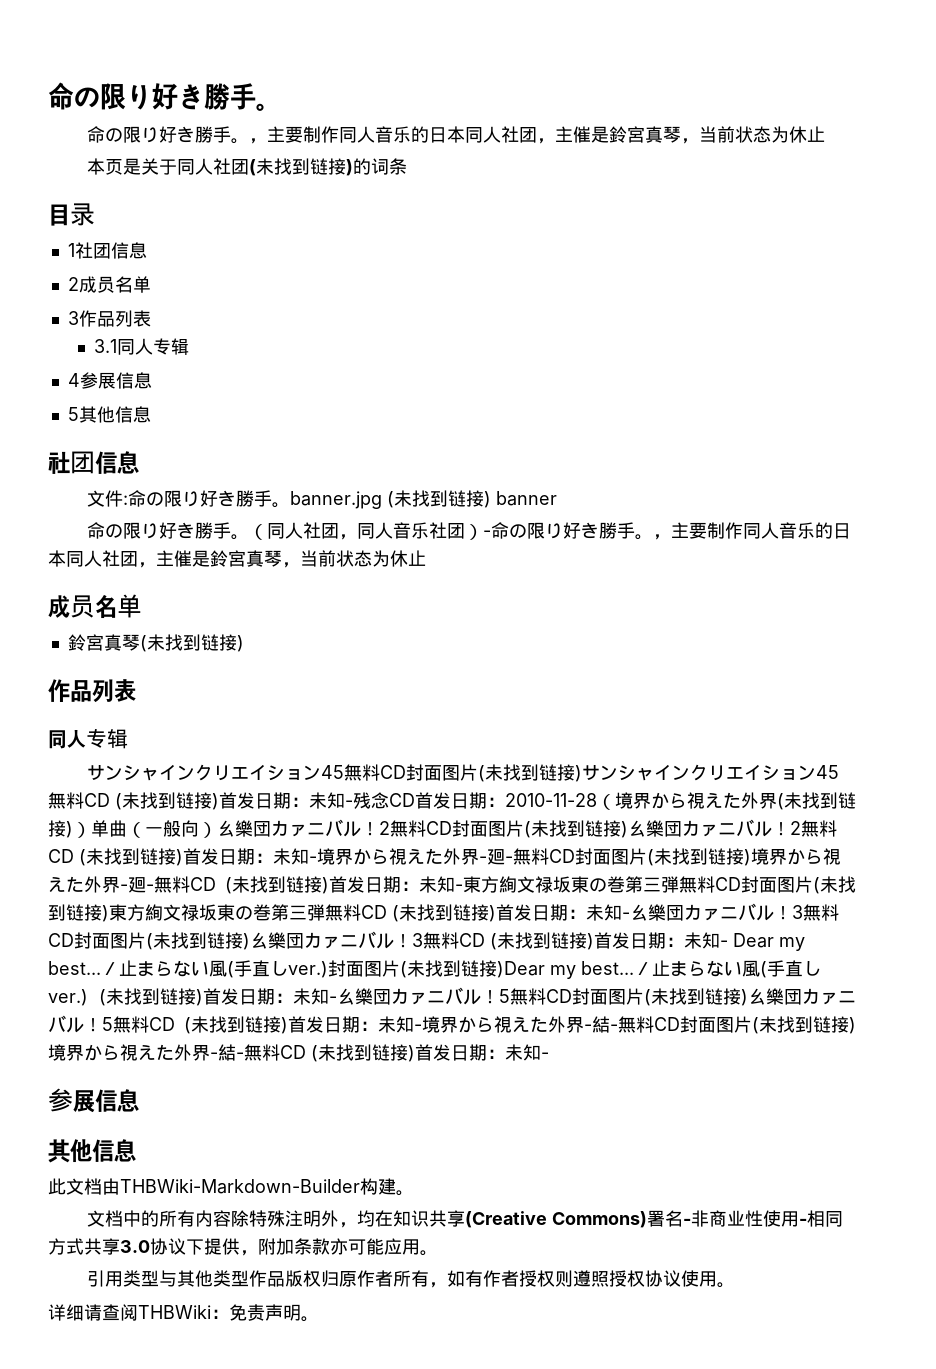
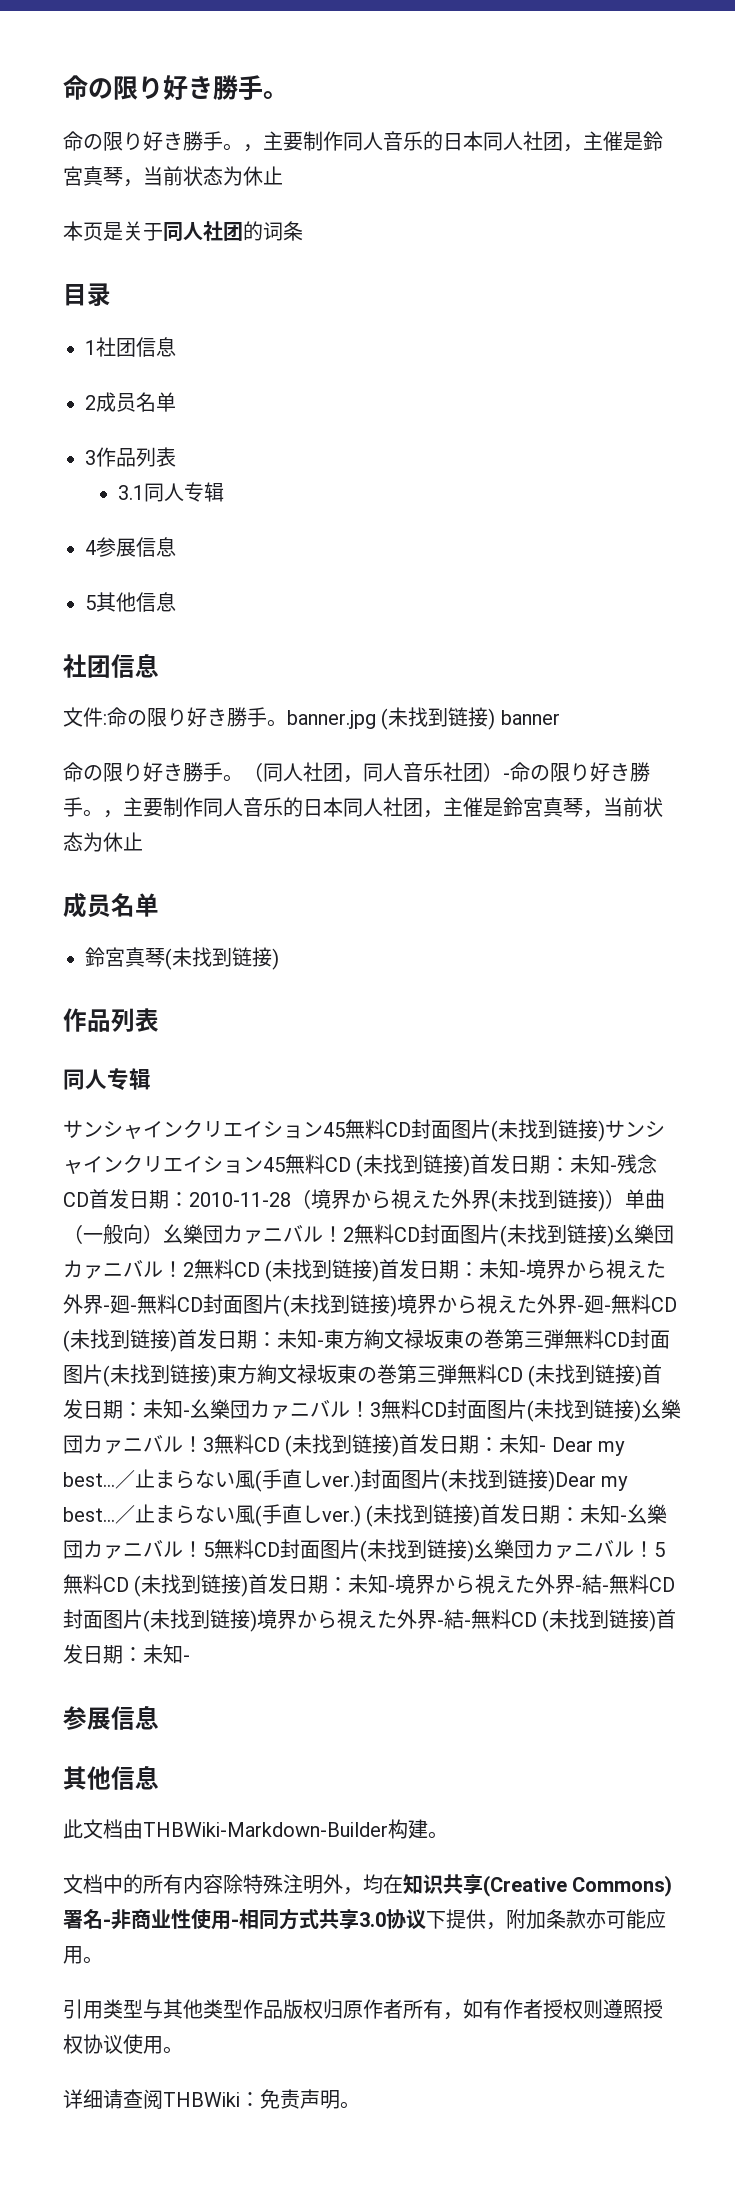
- 本页是关于同人社团(未找到链接)的词条
+ 本页是关于同人社团的词条

